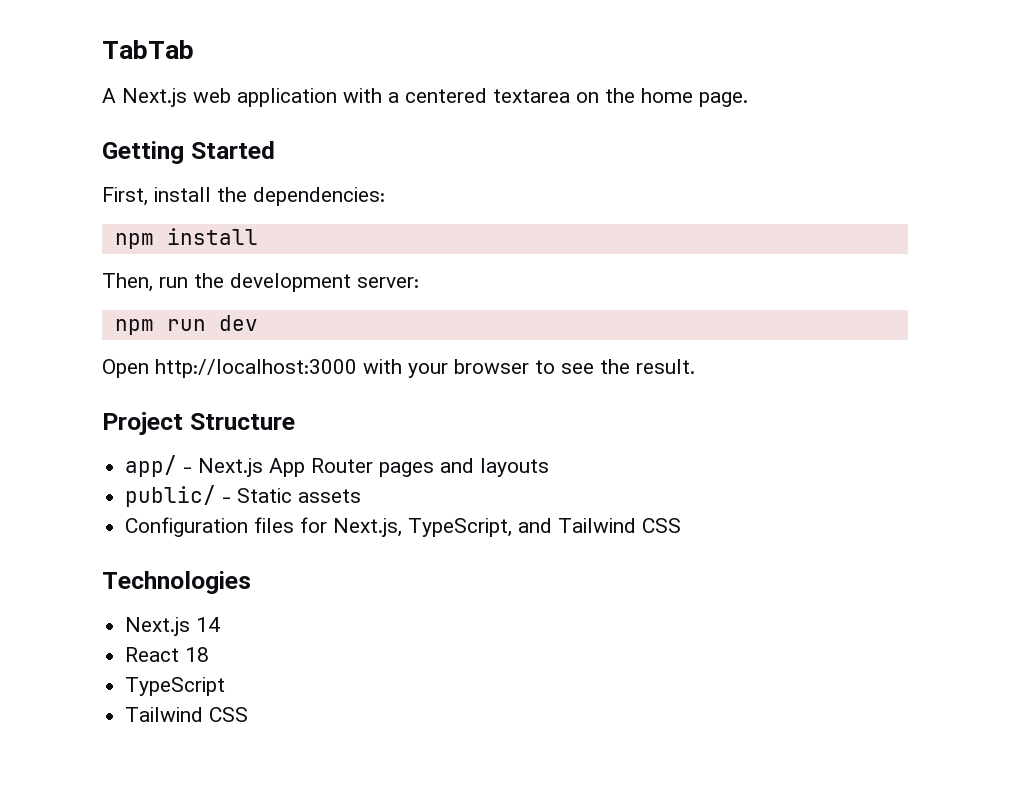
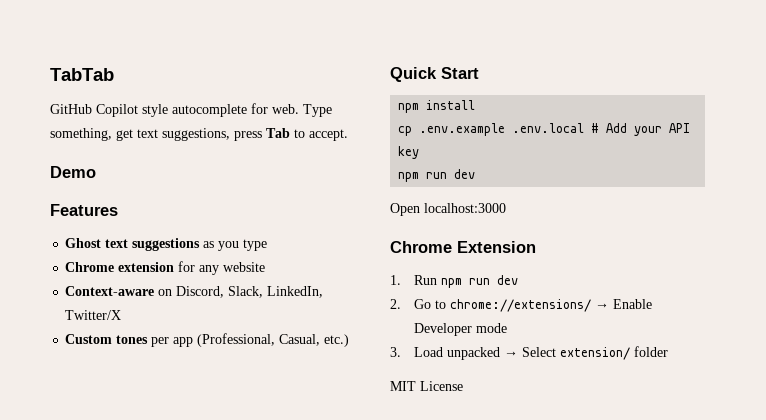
- A Next.js web application with a centered textarea on the home page.
- Getting Started
- First, install the dependencies:
+ GitHub Copilot style autocomplete for web. Type something, get text suggestions, press Tab to accept.
+ Demo
+ Features
+ Ghost text suggestions as you type
+ Chrome extension for any website
+ Context-aware on Discord, Slack, LinkedIn, Twitter/X
+ Custom tones per app (Professional, Casual, etc.)
+ Quick Start
  npm install
- Then, run the development server:
+ cp .env.example .env.local # Add your API key
  npm run dev
- Open http://localhost:3000 with your browser to see the result.
- Project Structure
- app/ - Next.js App Router pages and layouts
- public/ - Static assets
- Configuration files for Next.js, TypeScript, and Tailwind CSS
- Technologies
- Next.js 14
- React 18
- TypeScript
- Tailwind CSS
+ Open localhost:3000
+ Chrome Extension
+ 1. Run npm run dev
+ 2. Go to chrome://extensions/ → Enable Developer mode
+ 3. Load unpacked → Select extension/ folder
+ MIT License

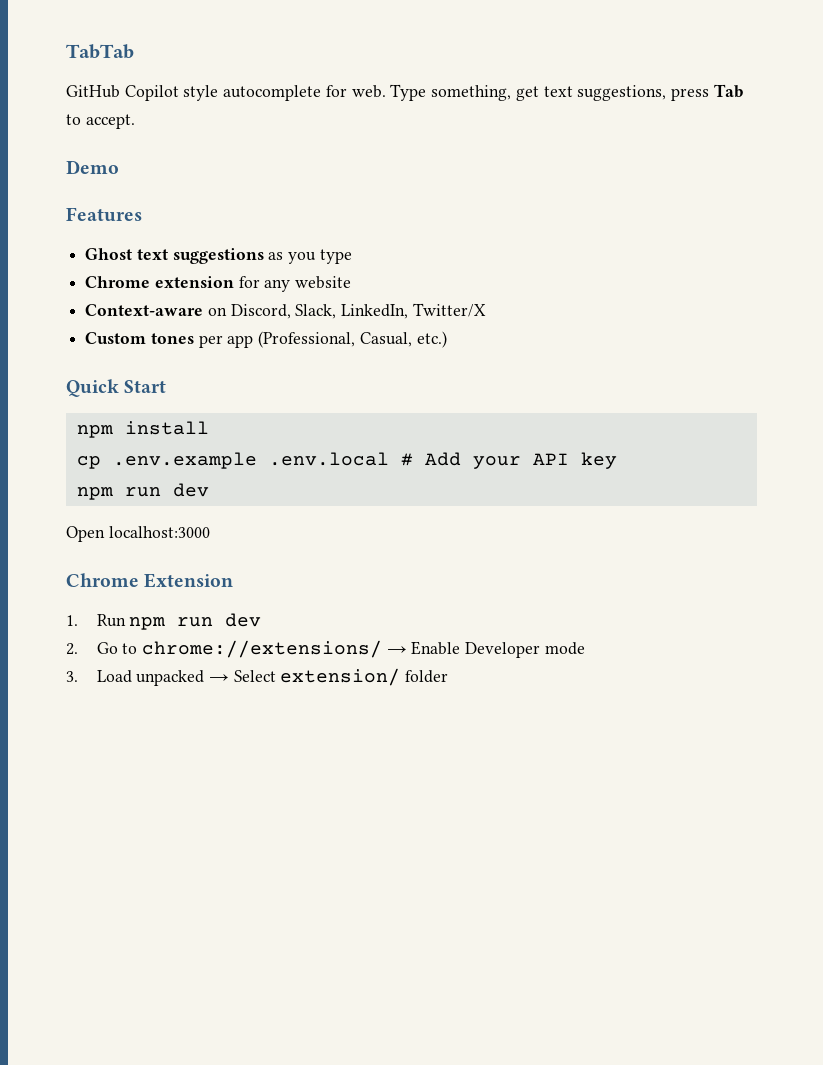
- MIT License

